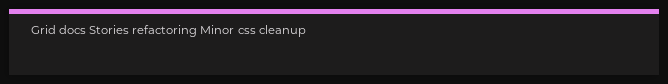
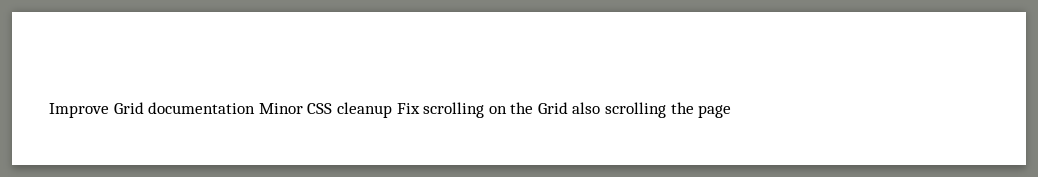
- Grid docs Stories refactoring Minor css cleanup
+ Improve Grid documentation Minor CSS cleanup Fix scrolling on the Grid also scrolling the page

